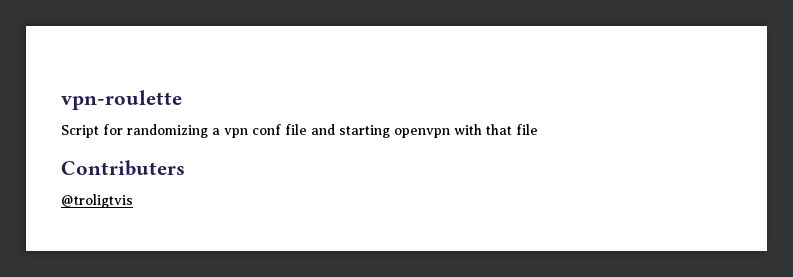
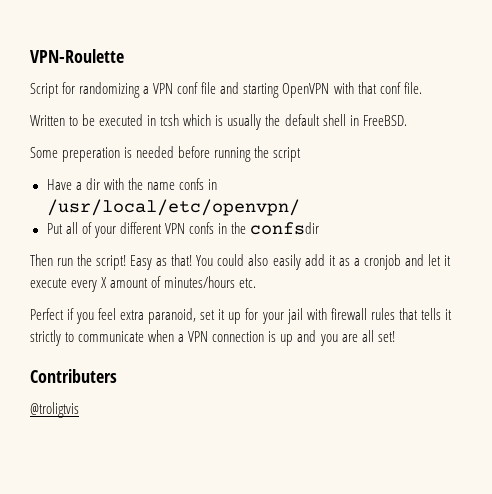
- vpn-roulette
+ VPN-Roulette
- Script for randomizing a vpn conf file and starting openvpn with that file
+ Script for randomizing a VPN conf file and starting OpenVPN with that conf file.
+ Written to be executed in tcsh which is usually the default shell in FreeBSD.
+ Some preperation is needed before running the script
+ Have a dir with the name confs in /usr/local/etc/openvpn/
+ Put all of your different VPN confs in the confsdir
+ Then run the script! Easy as that! You could also easily add it as a cronjob and let it execute every X amount of minutes/hours etc.
+ Perfect if you feel extra paranoid, set it up for your jail with firewall rules that tells it strictly to communicate when a VPN connection is up and you are all set!

